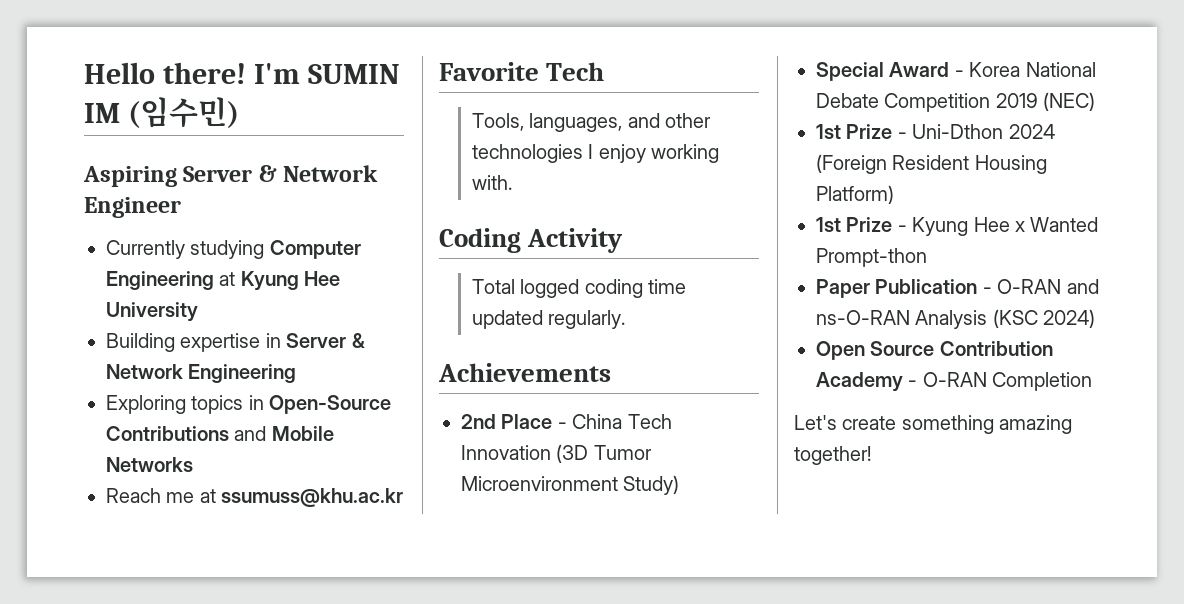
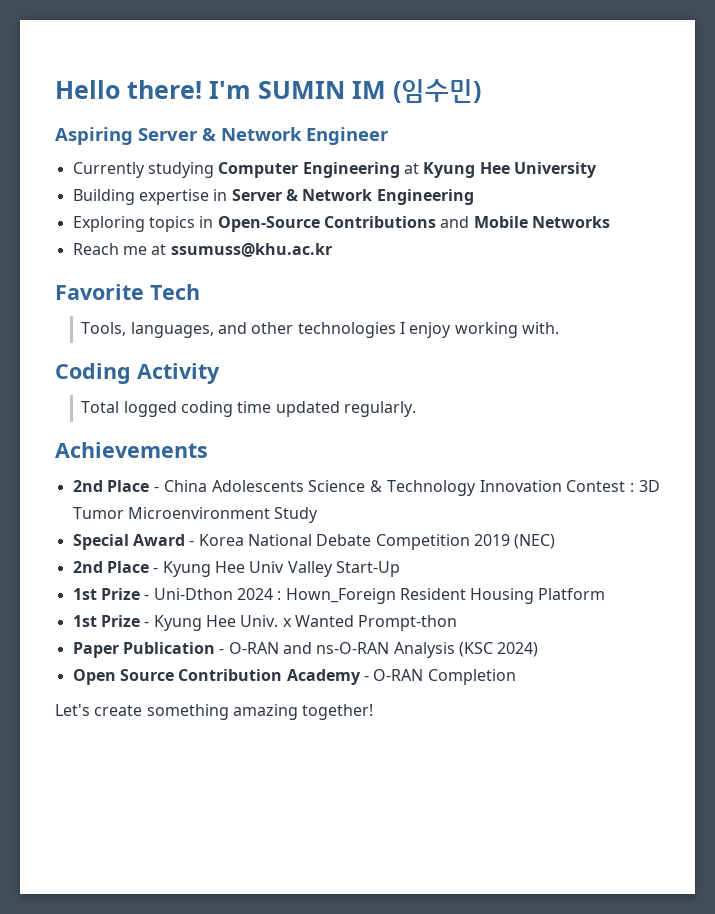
- 2nd Place - China Tech Innovation (3D Tumor Microenvironment Study)
+ 2nd Place - China Adolescents Science & Technology Innovation Contest : 3D Tumor Microenvironment Study
+ 2nd Place - Kyung Hee Univ Valley Start-Up
- 1st Prize - Uni-Dthon 2024 (Foreign Resident Housing Platform)
+ 1st Prize - Uni-Dthon 2024 : Hown_Foreign Resident Housing Platform
- 1st Prize - Kyung Hee x Wanted Prompt-thon
+ 1st Prize - Kyung Hee Univ. x Wanted Prompt-thon

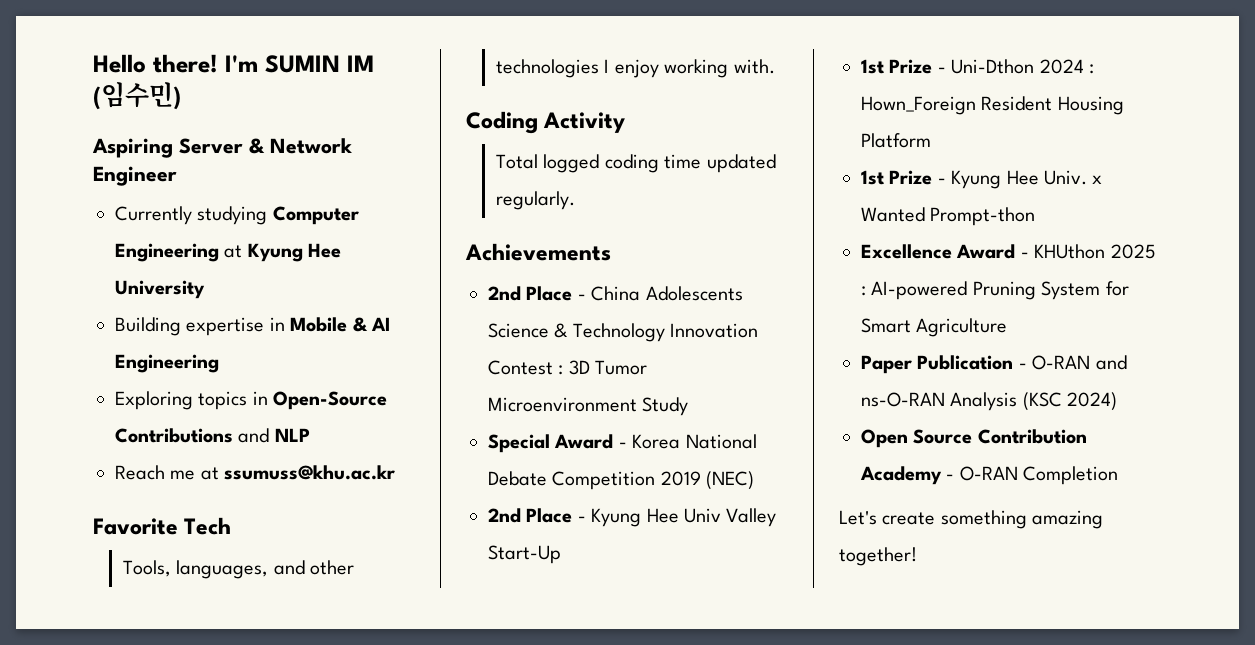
- Building expertise in Server & Network Engineering
+ Building expertise in Mobile & AI Engineering
- Exploring topics in Open-Source Contributions and Mobile Networks
+ Exploring topics in Open-Source Contributions and NLP
+ Excellence Award - KHUthon 2025 : AI-powered Pruning System for Smart Agriculture

